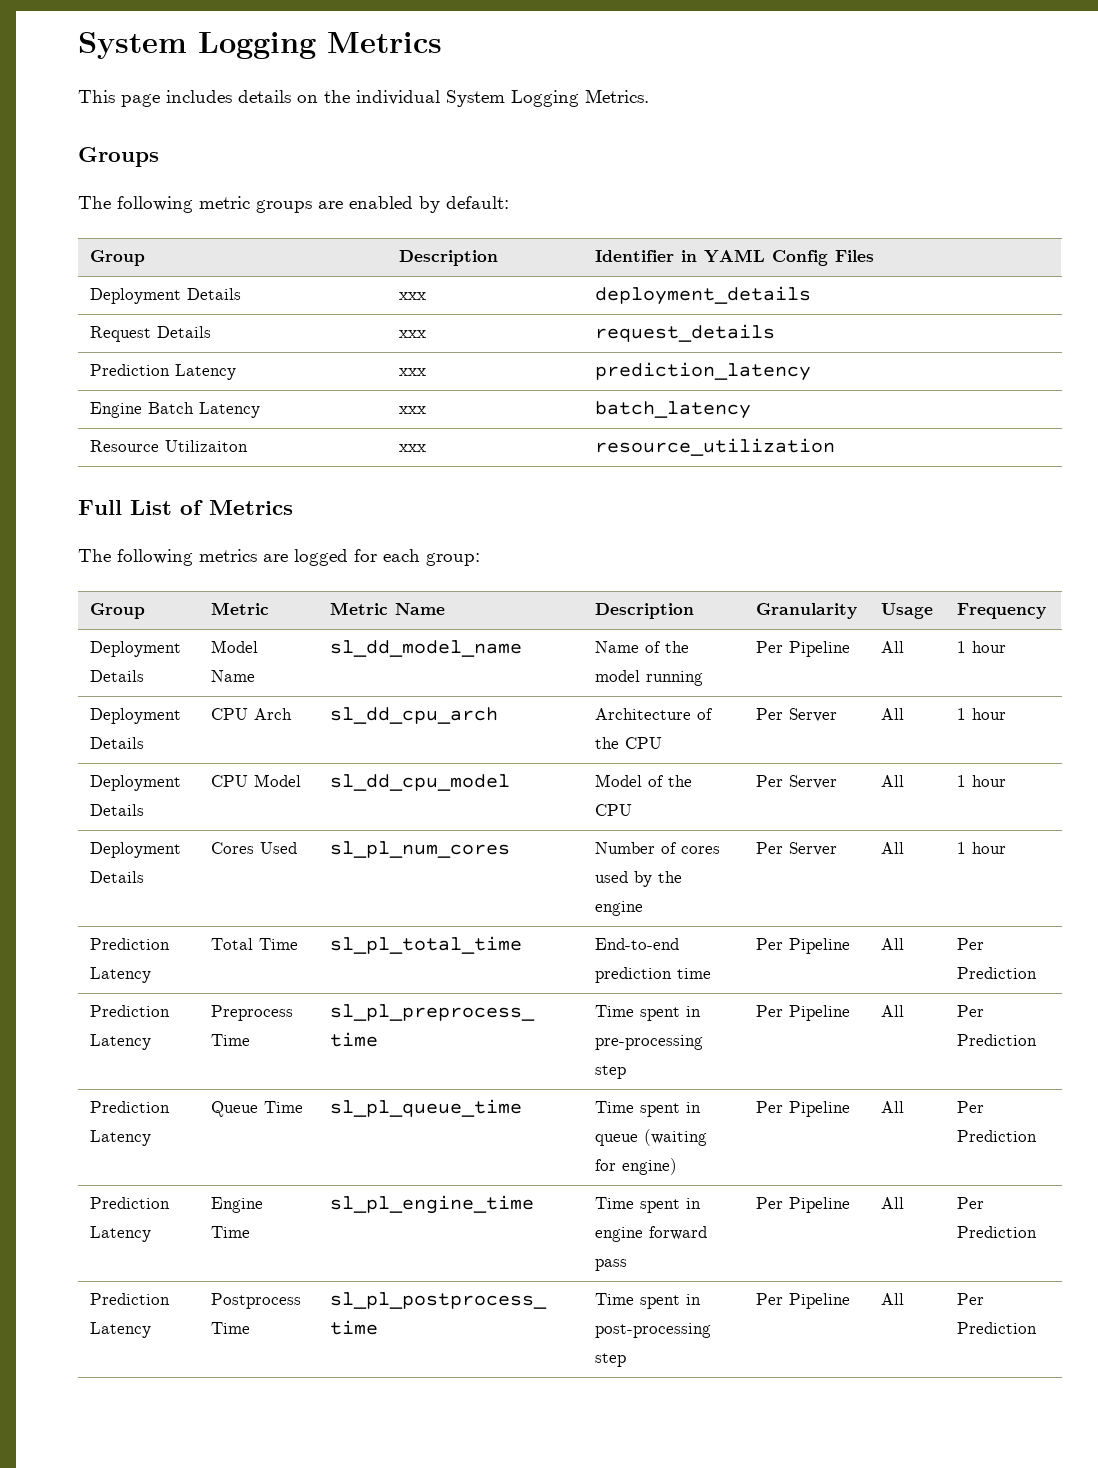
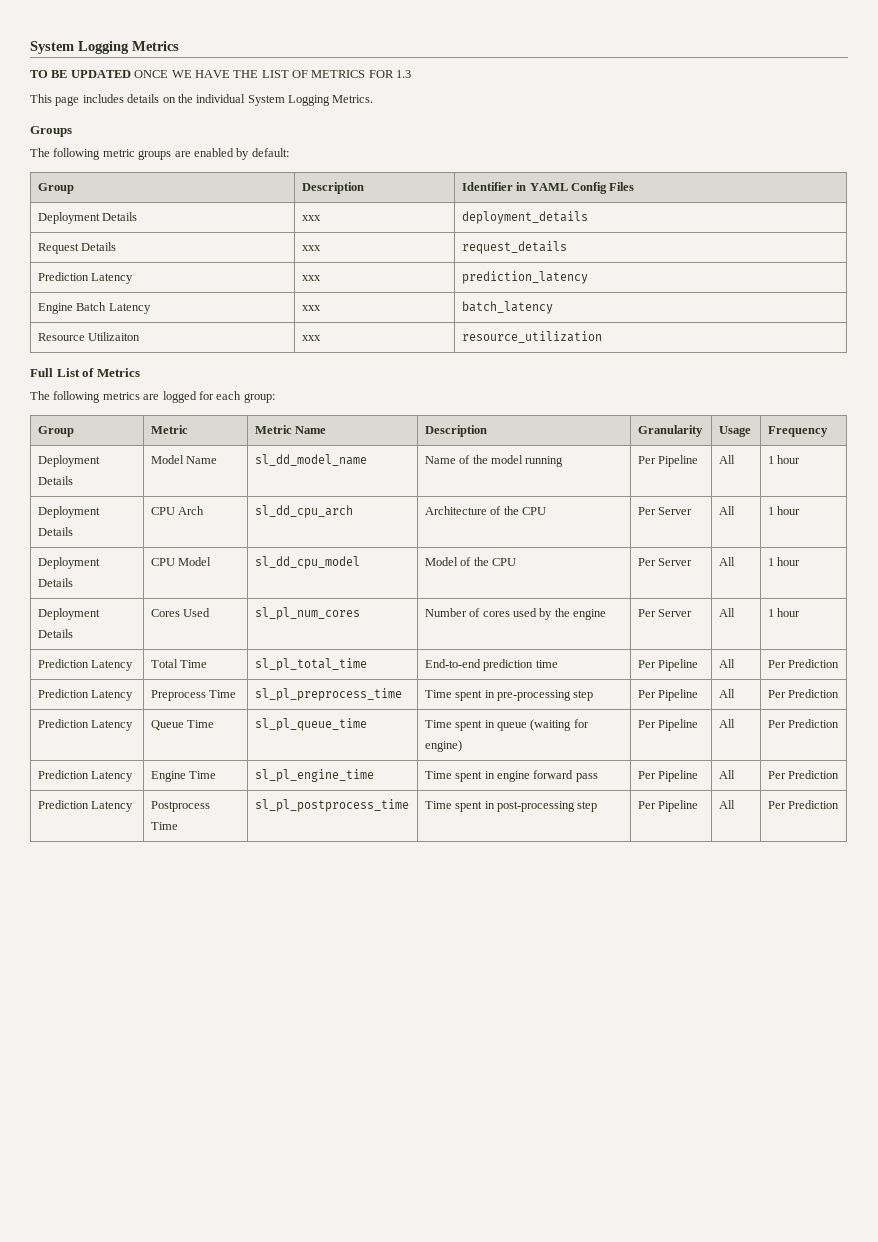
+ TO BE UPDATED ONCE WE HAVE THE LIST OF METRICS FOR 1.3

